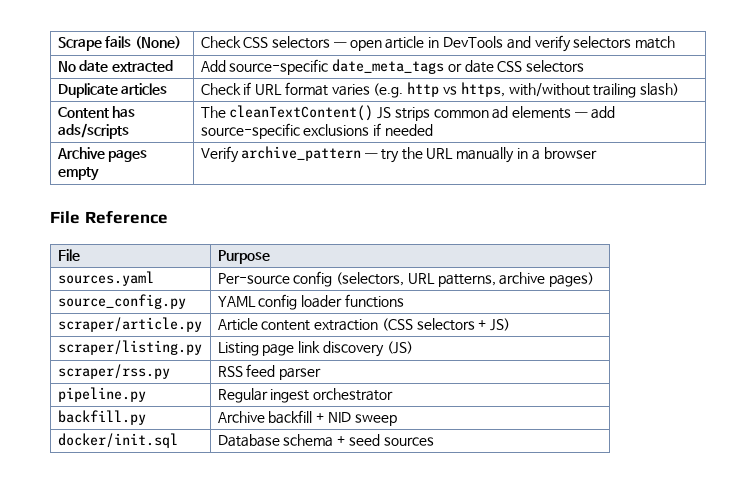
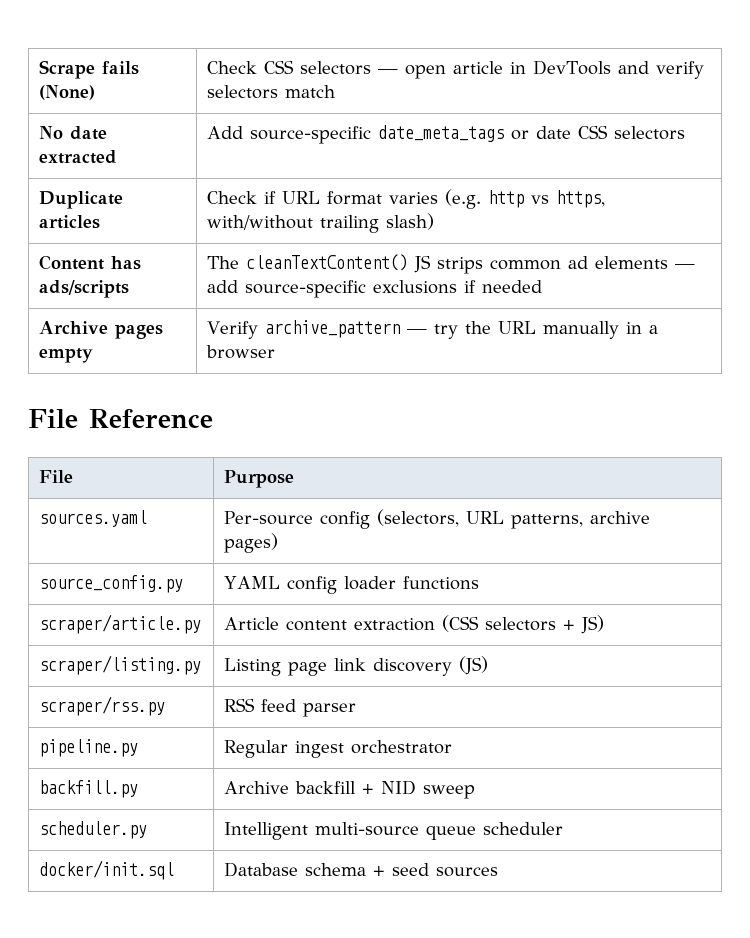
+ scheduler.py | Intelligent multi-source queue scheduler

